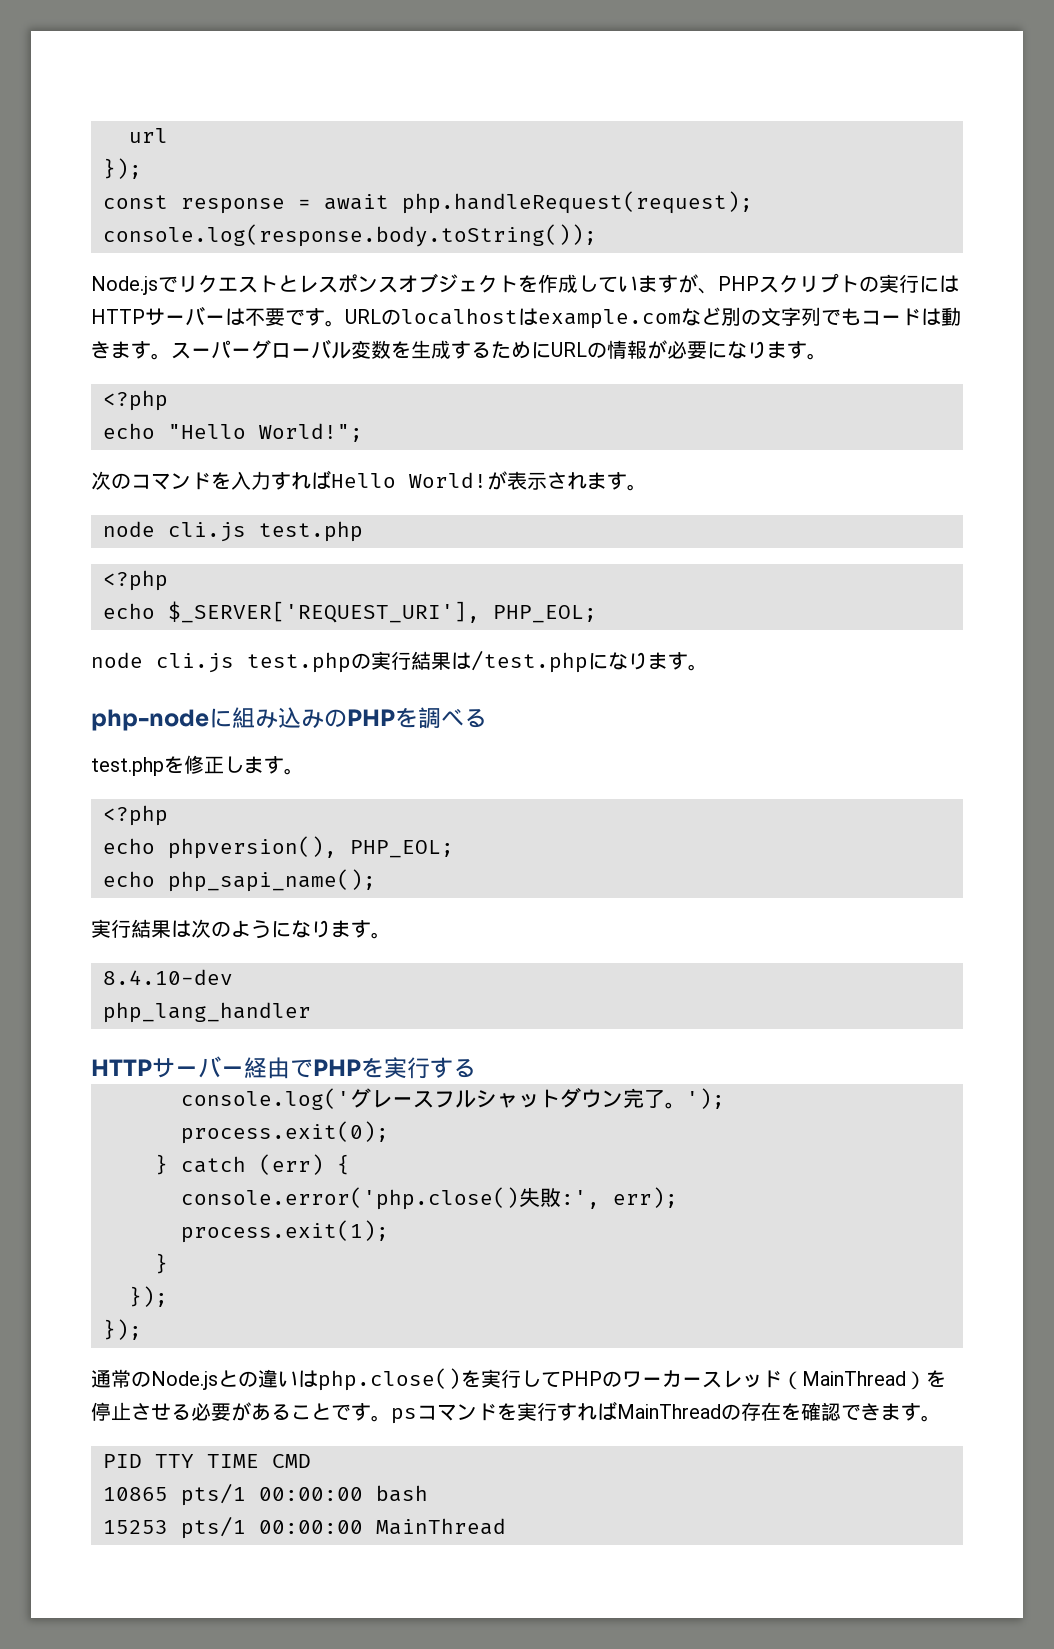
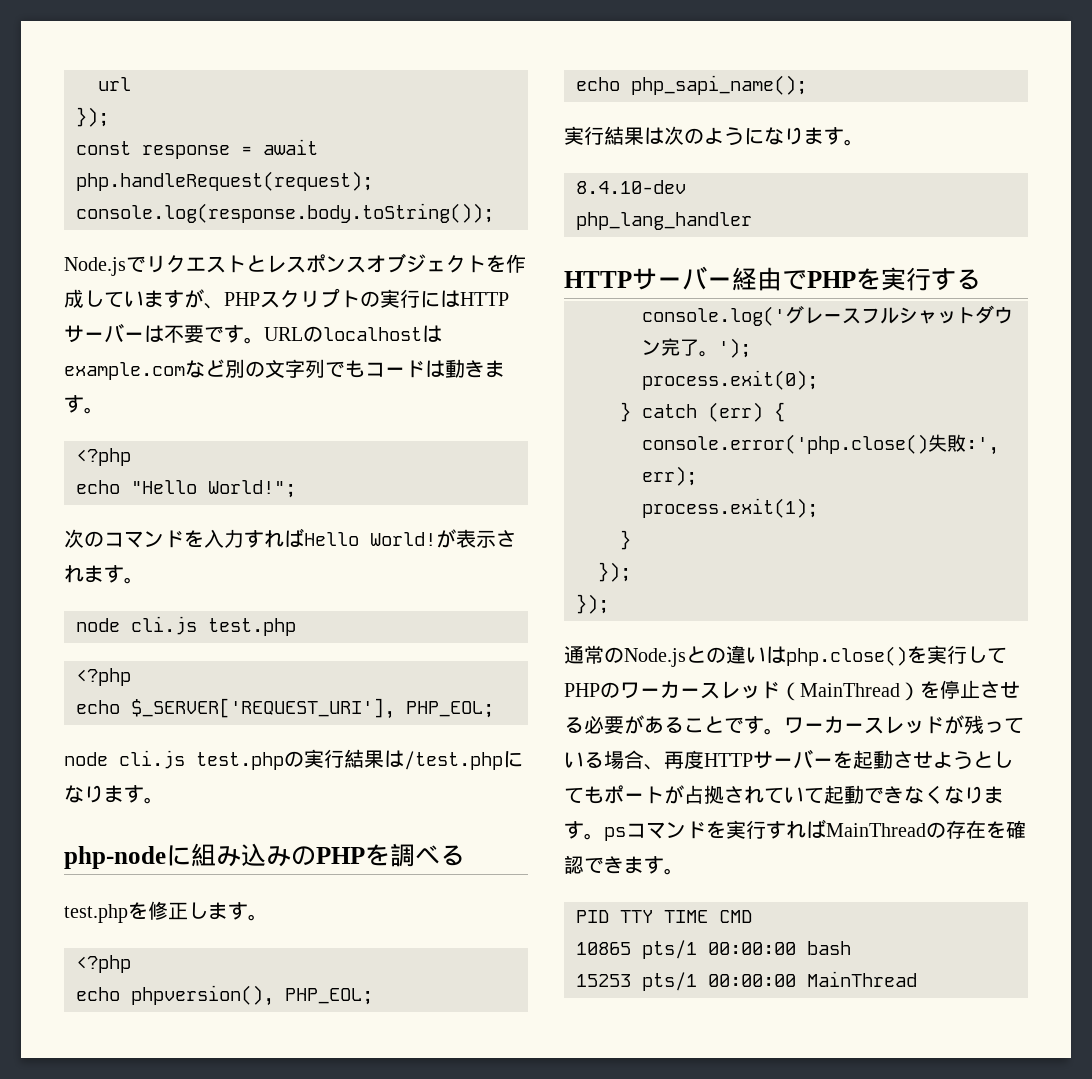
- スーパーグローバル変数を生成するためにURLの情報が必要になります。
- 通常のNode.jsとの違いはphp.close()を実行してPHPのワーカースレッド（MainThread）を停止させる必要があることです。psコマンドを実行すればMainThreadの存在を確認できます。
+ 通常のNode.jsとの違いはphp.close()を実行してPHPのワーカースレッド（MainThread）を停止させる必要があることです。ワーカースレッドが残っている場合、再度HTTPサーバーを起動させようとしてもポートが占拠されていて起動できなくなります。psコマンドを実行すればMainThreadの存在を確認できます。

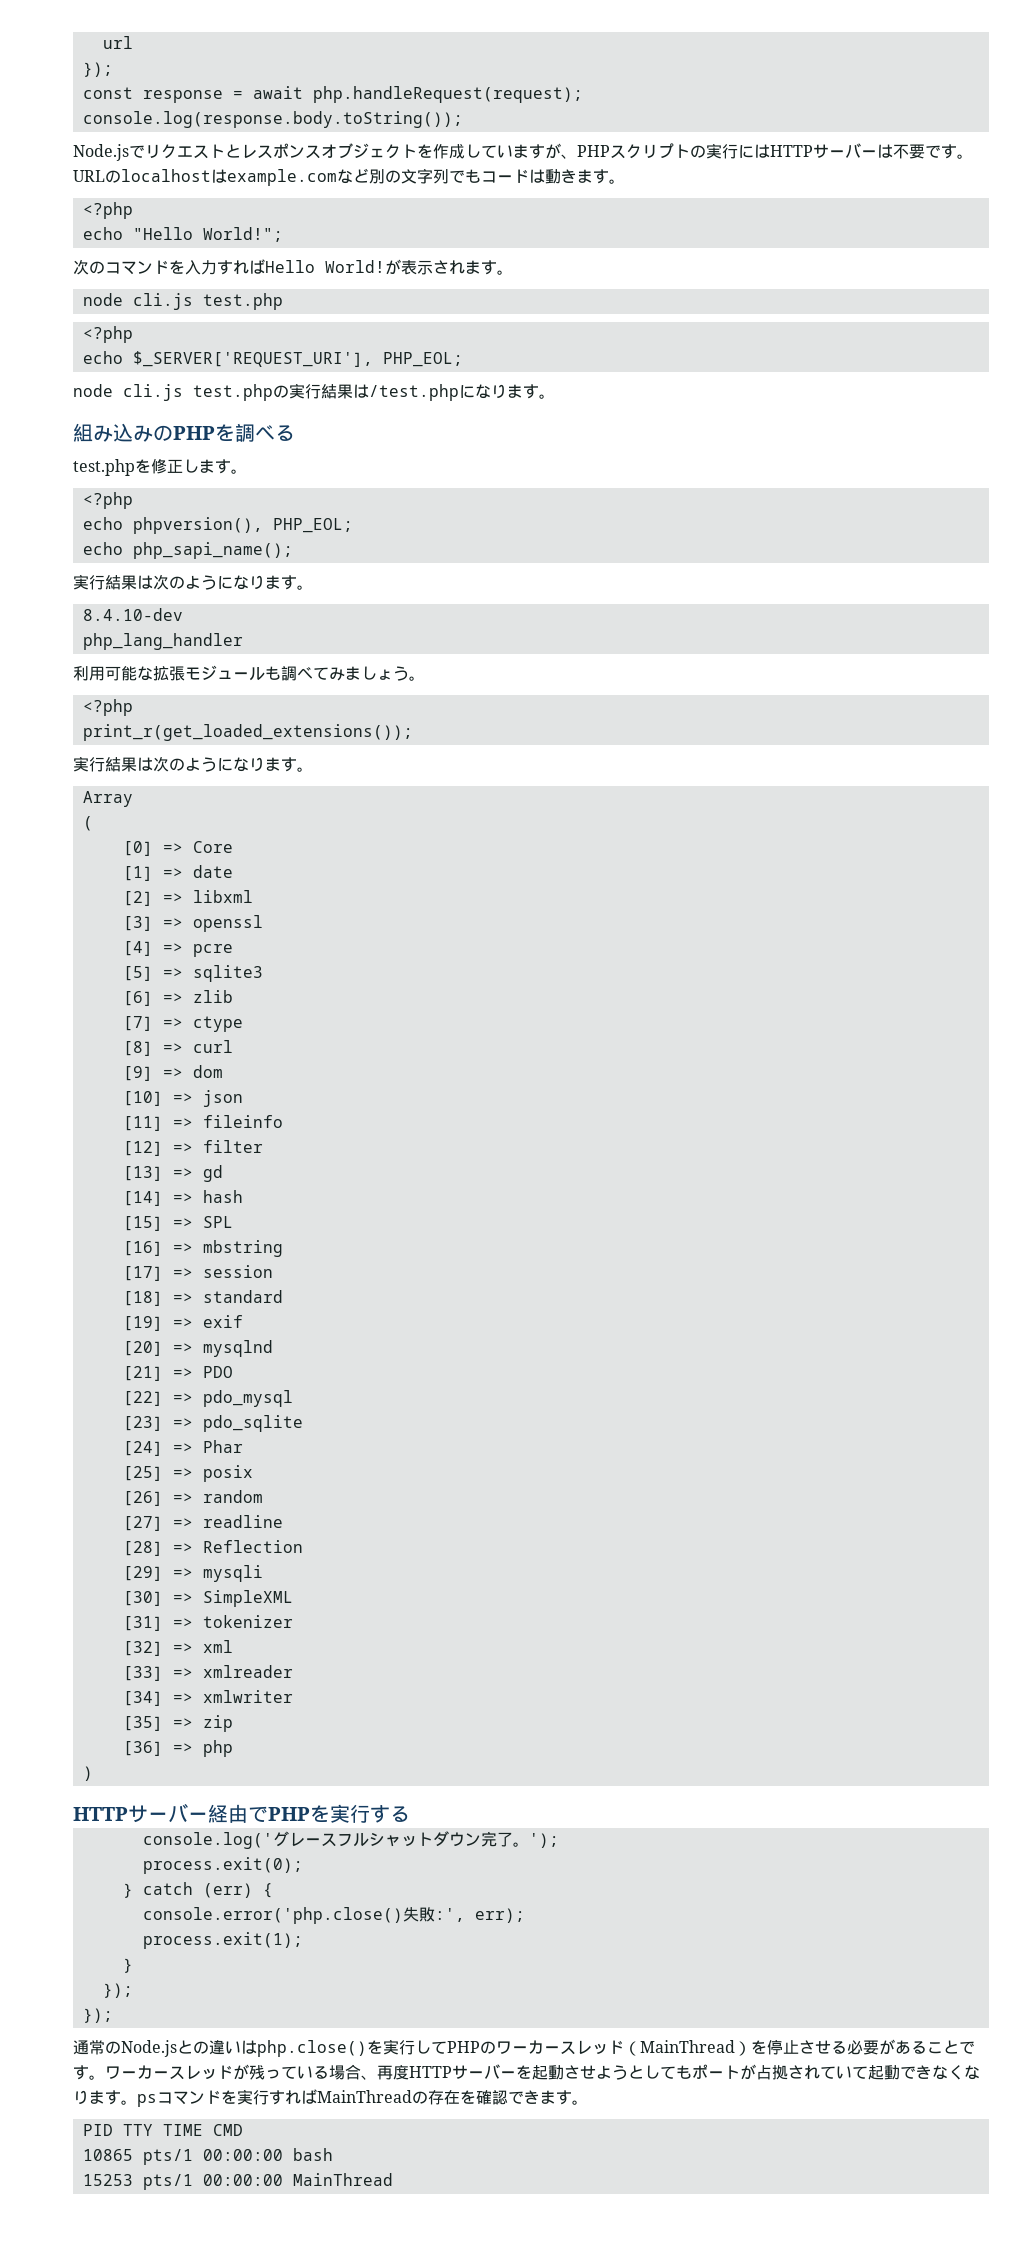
- php-nodeに組み込みのPHPを調べる
+ 組み込みのPHPを調べる
+ 利用可能な拡張モジュールも調べてみましょう。
+ <?php
+ print_r(get_loaded_extensions());
+ 実行結果は次のようになります。
+ Array
+ (
+ [0] => Core
+ [1] => date
+ [2] => libxml
+ [3] => openssl
+ [4] => pcre
+ [5] => sqlite3
+ [6] => zlib
+ [7] => ctype
+ [8] => curl
+ [9] => dom
+ [10] => json
+ [11] => fileinfo
+ [12] => filter
+ [13] => gd
+ [14] => hash
+ [15] => SPL
+ [16] => mbstring
+ [17] => session
+ [18] => standard
+ [19] => exif
+ [20] => mysqlnd
+ [21] => PDO
+ [22] => pdo_mysql
+ [23] => pdo_sqlite
+ [24] => Phar
+ [25] => posix
+ [26] => random
+ [27] => readline
+ [28] => Reflection
+ [29] => mysqli
+ [30] => SimpleXML
+ [31] => tokenizer
+ [32] => xml
+ [33] => xmlreader
+ [34] => xmlwriter
+ [35] => zip
+ [36] => php
+ )

